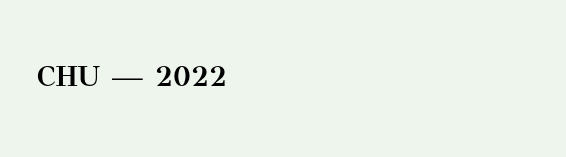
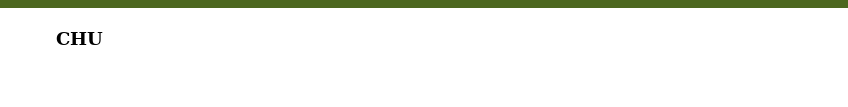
- CHU — 2022
+ CHU

